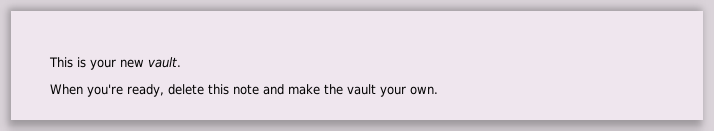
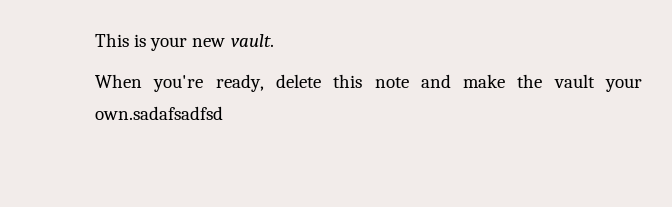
- When you're ready, delete this note and make the vault your own.
+ When you're ready, delete this note and make the vault your own.sadafsadfsd

